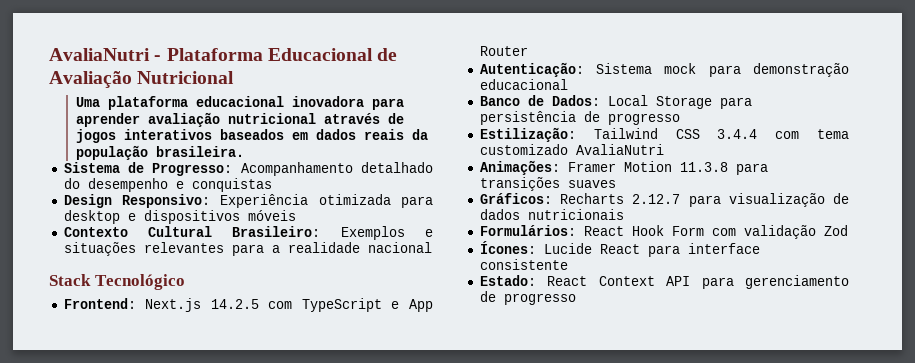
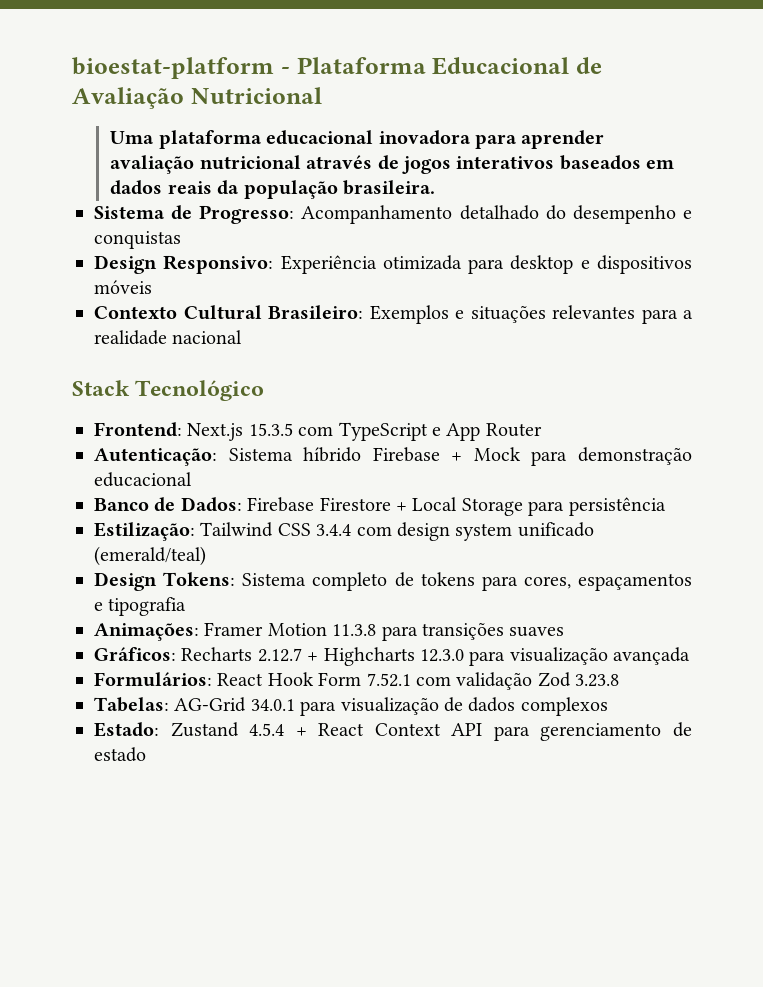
- AvaliaNutri - Plataforma Educacional de Avaliação Nutricional
+ bioestat-platform - Plataforma Educacional de Avaliação Nutricional
- Frontend: Next.js 14.2.5 com TypeScript e App Router
+ Frontend: Next.js 15.3.5 com TypeScript e App Router
- Autenticação: Sistema mock para demonstração educacional
+ Autenticação: Sistema híbrido Firebase + Mock para demonstração educacional
- Banco de Dados: Local Storage para persistência de progresso
+ Banco de Dados: Firebase Firestore + Local Storage para persistência
- Estilização: Tailwind CSS 3.4.4 com tema customizado AvaliaNutri
+ Estilização: Tailwind CSS 3.4.4 com design system unificado (emerald/teal)
+ Design Tokens: Sistema completo de tokens para cores, espaçamentos e tipografia
- Gráficos: Recharts 2.12.7 para visualização de dados nutricionais
+ Gráficos: Recharts 2.12.7 + Highcharts 12.3.0 para visualização avançada
- Formulários: React Hook Form com validação Zod
- Ícones: Lucide React para interface consistente
- Estado: React Context API para gerenciamento de progresso
+ Formulários: React Hook Form 7.52.1 com validação Zod 3.23.8
+ Tabelas: AG-Grid 34.0.1 para visualização de dados complexos
+ Estado: Zustand 4.5.4 + React Context API para gerenciamento de estado

